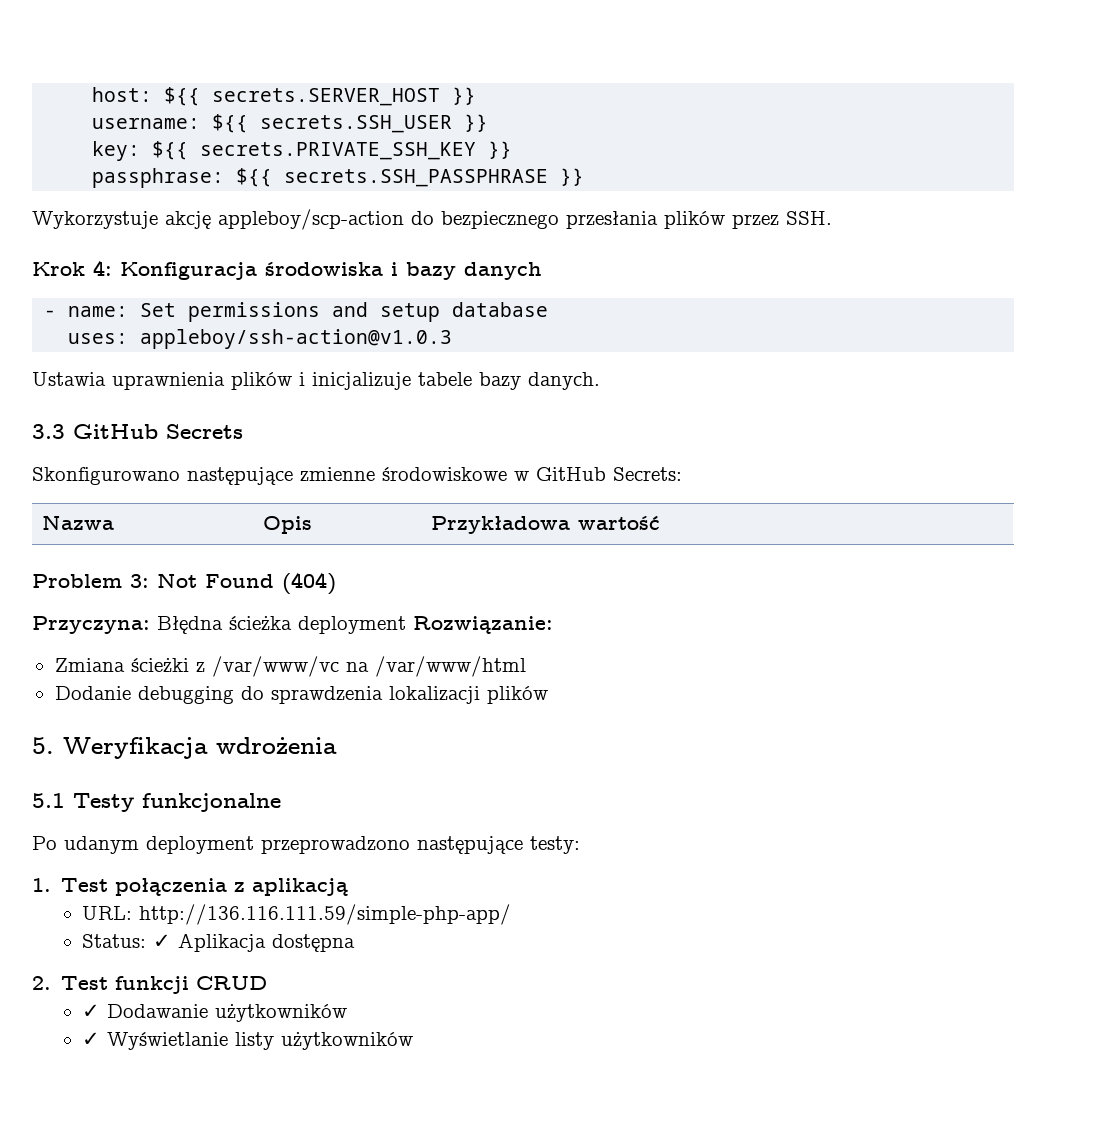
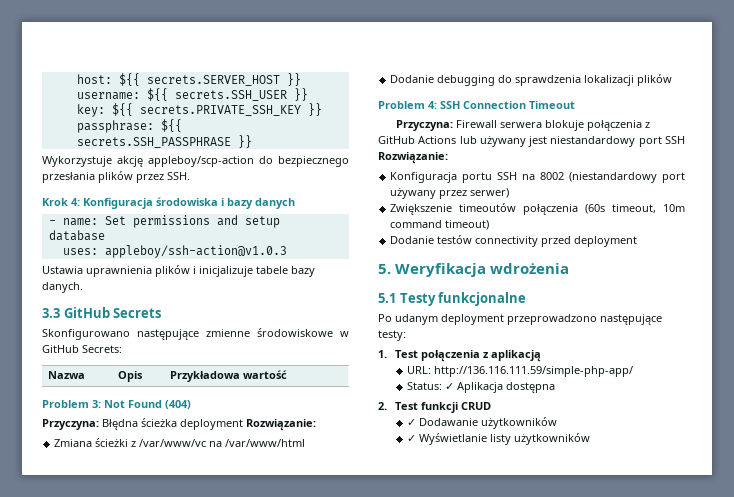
+ Problem 4: SSH Connection Timeout
+ Przyczyna: Firewall serwera blokuje połączenia z GitHub Actions lub używany jest niestandardowy port SSH Rozwiązanie:
+ Konfiguracja portu SSH na 8002 (niestandardowy port używany przez serwer)
+ Zwiększenie timeoutów połączenia (60s timeout, 10m command timeout)
+ Dodanie testów connectivity przed deployment

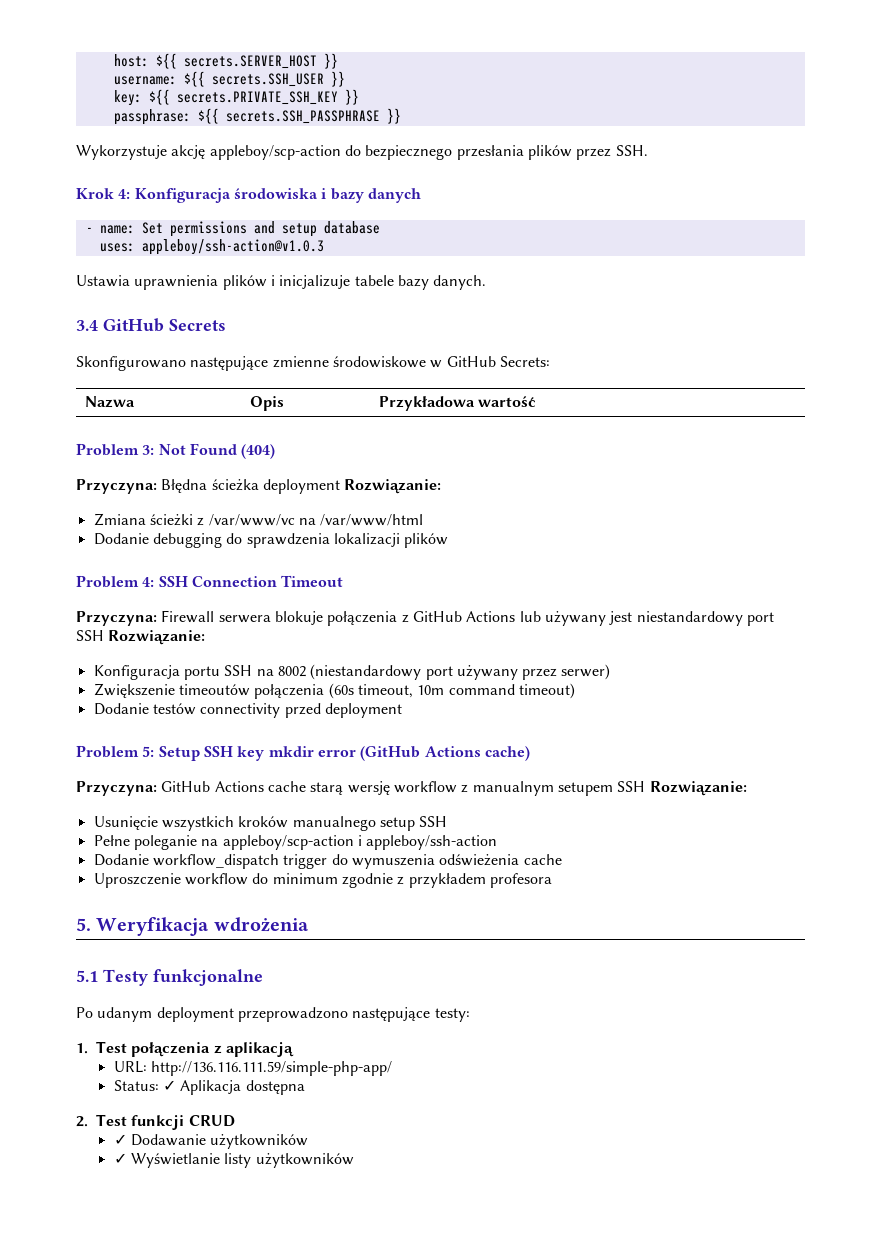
- 3.3 GitHub Secrets
+ 3.4 GitHub Secrets
+ Problem 5: Setup SSH key mkdir error (GitHub Actions cache)
+ Przyczyna: GitHub Actions cache starą wersję workflow z manualnym setupem SSH Rozwiązanie:
+ Usunięcie wszystkich kroków manualnego setup SSH
+ Pełne poleganie na appleboy/scp-action i appleboy/ssh-action
+ Dodanie workflow_dispatch trigger do wymuszenia odświeżenia cache
+ Uproszczenie workflow do minimum zgodnie z przykładem profesora

